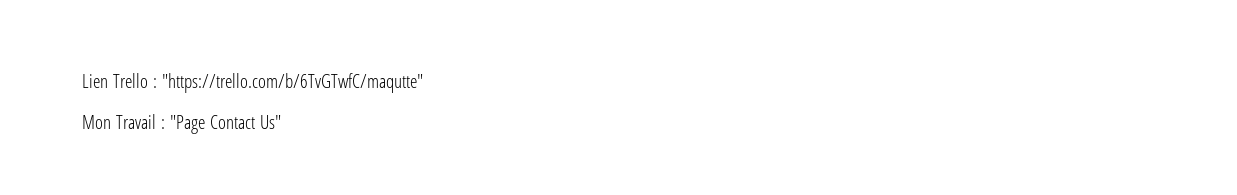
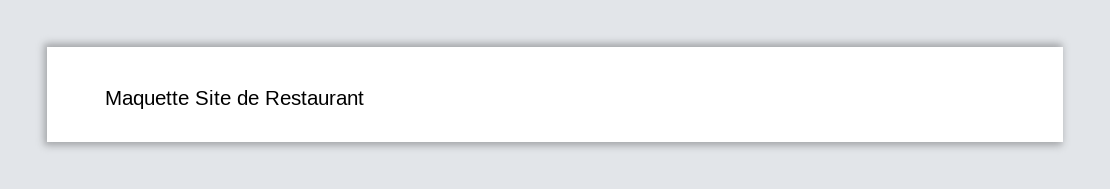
- Lien Trello : "https://trello.com/b/6TvGTwfC/maqutte"
- Mon Travail : "Page Contact Us"
+ Maquette Site de Restaurant

